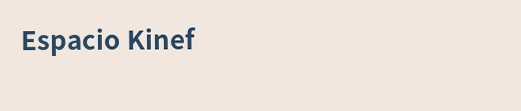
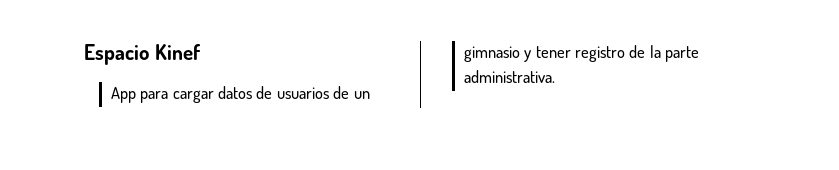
+ App para cargar datos de usuarios de un gimnasio y tener registro de la parte administrativa.

